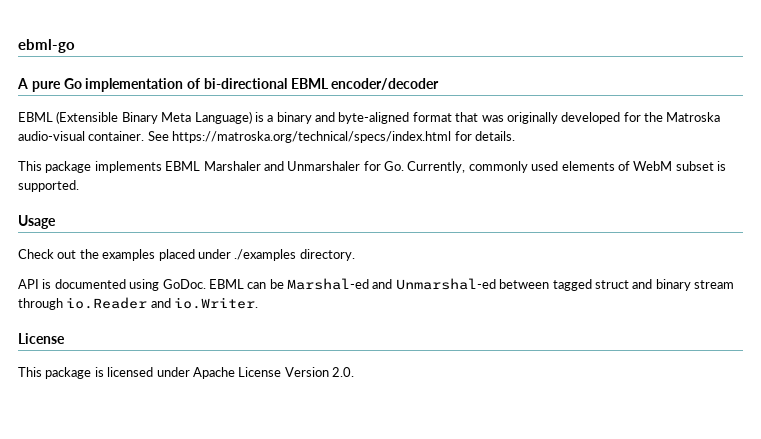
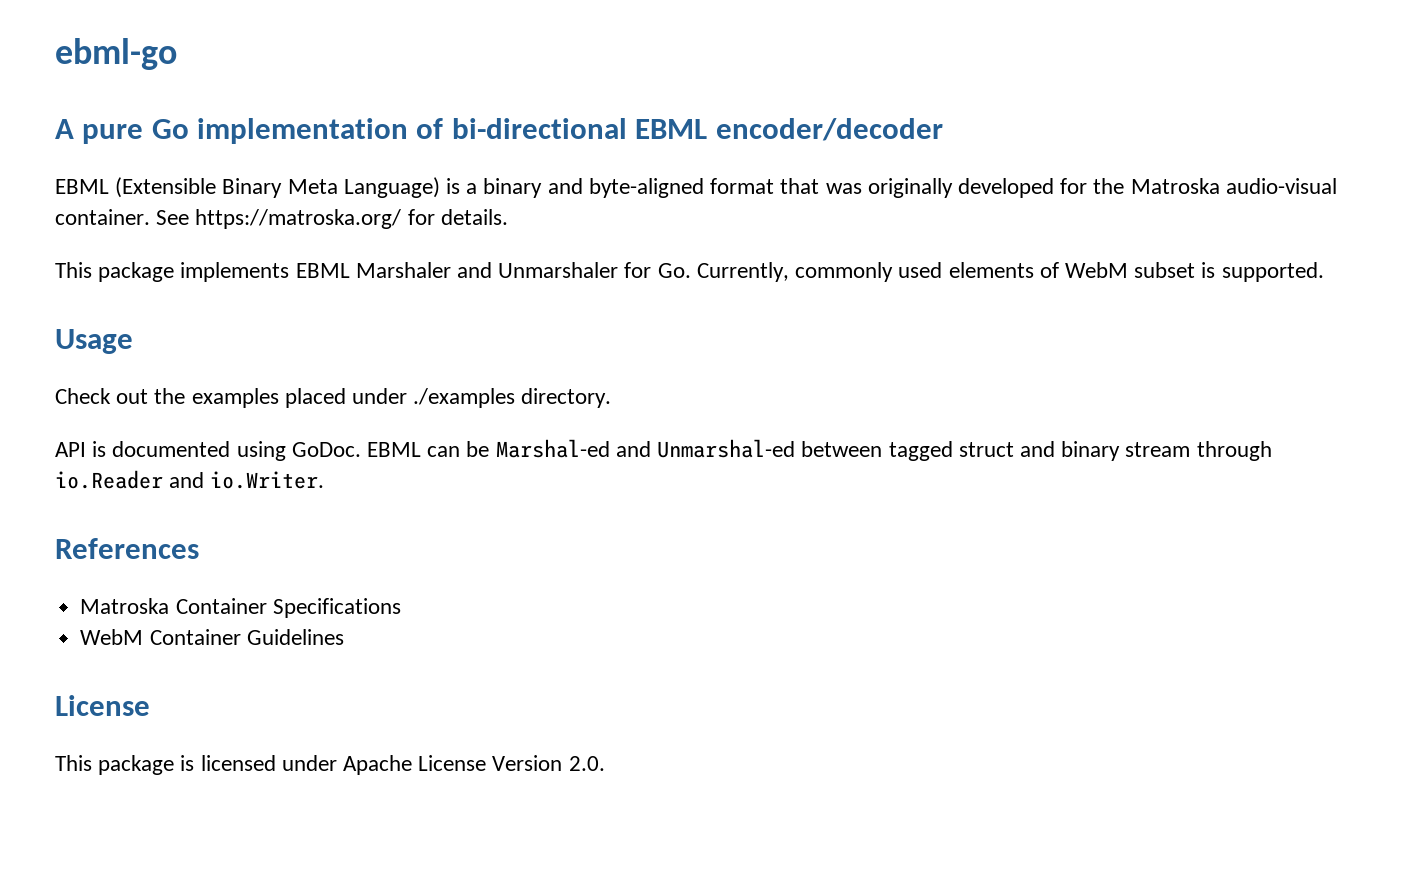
- See https://matroska.org/technical/specs/index.html for details.
+ See https://matroska.org/ for details.
+ References
+ Matroska Container Specifications
+ WebM Container Guidelines

